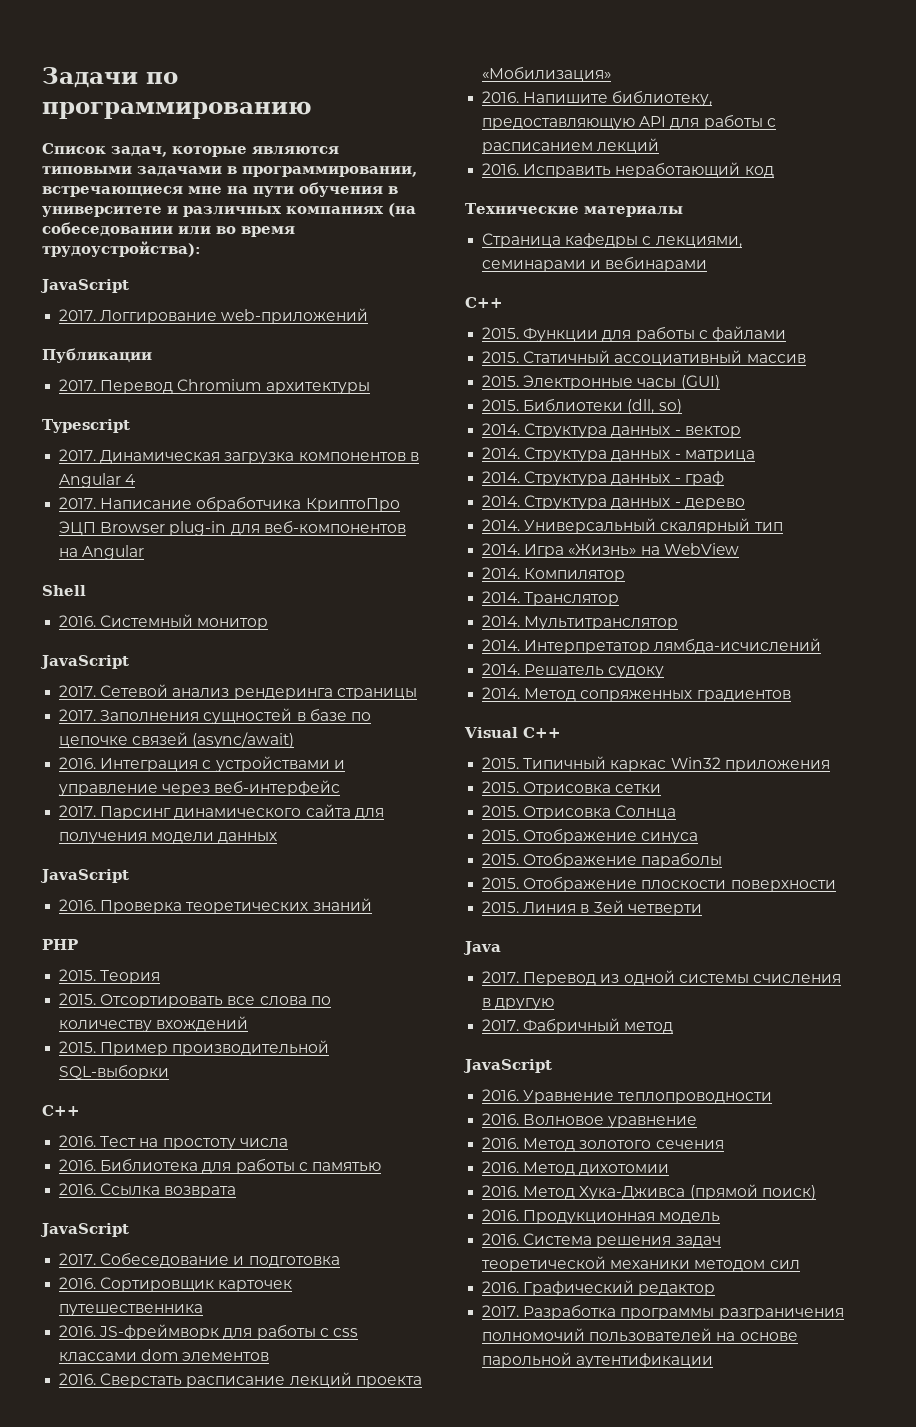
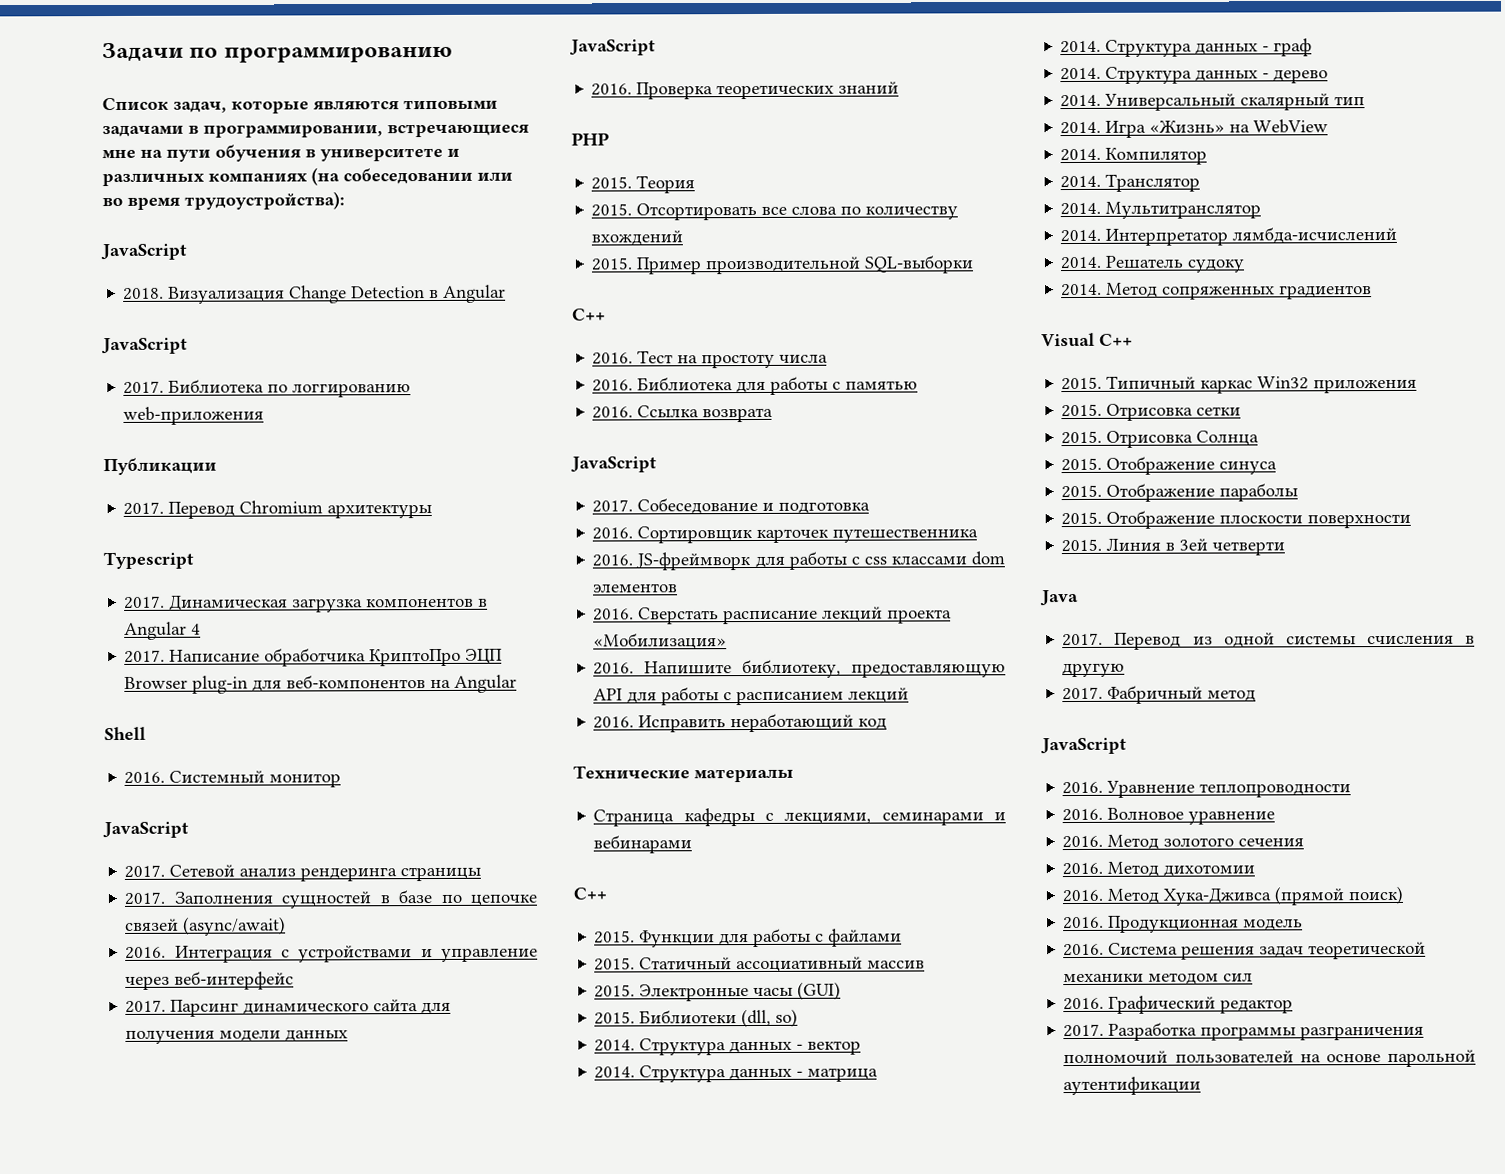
- 2017. Логгирование web-приложений
+ 2018. Визуализация Change Detection в Angular
+ JavaScript
+ 2017. Библиотека по логгированию web-приложения

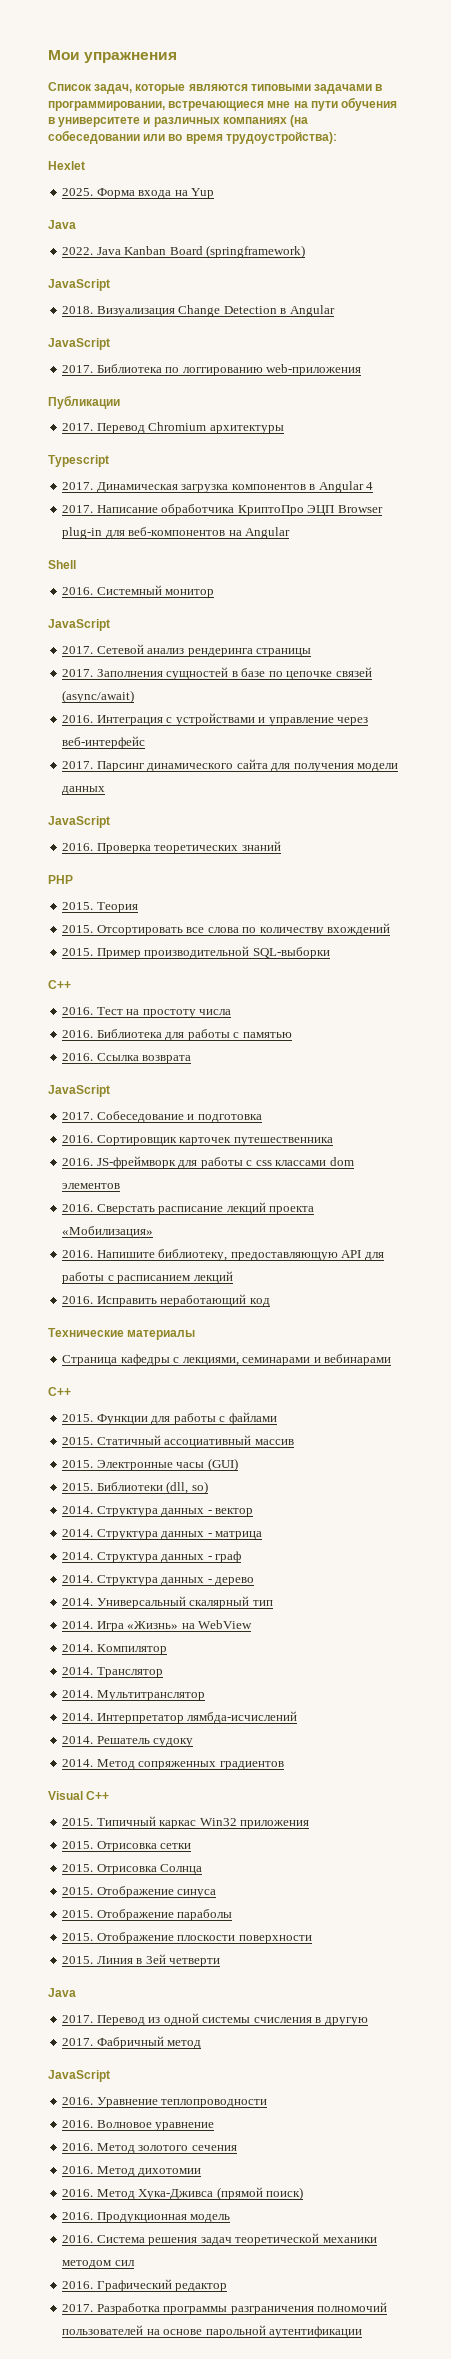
- Задачи по программированию
+ Мои упражнения
+ Hexlet
+ 2025. Форма входа на Yup
+ Java
+ 2022. Java Kanban Board (springframework)

